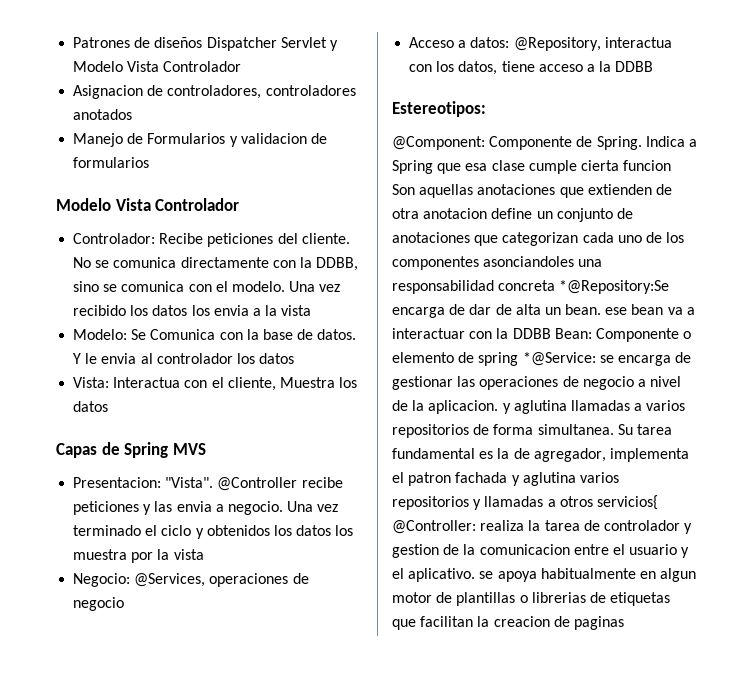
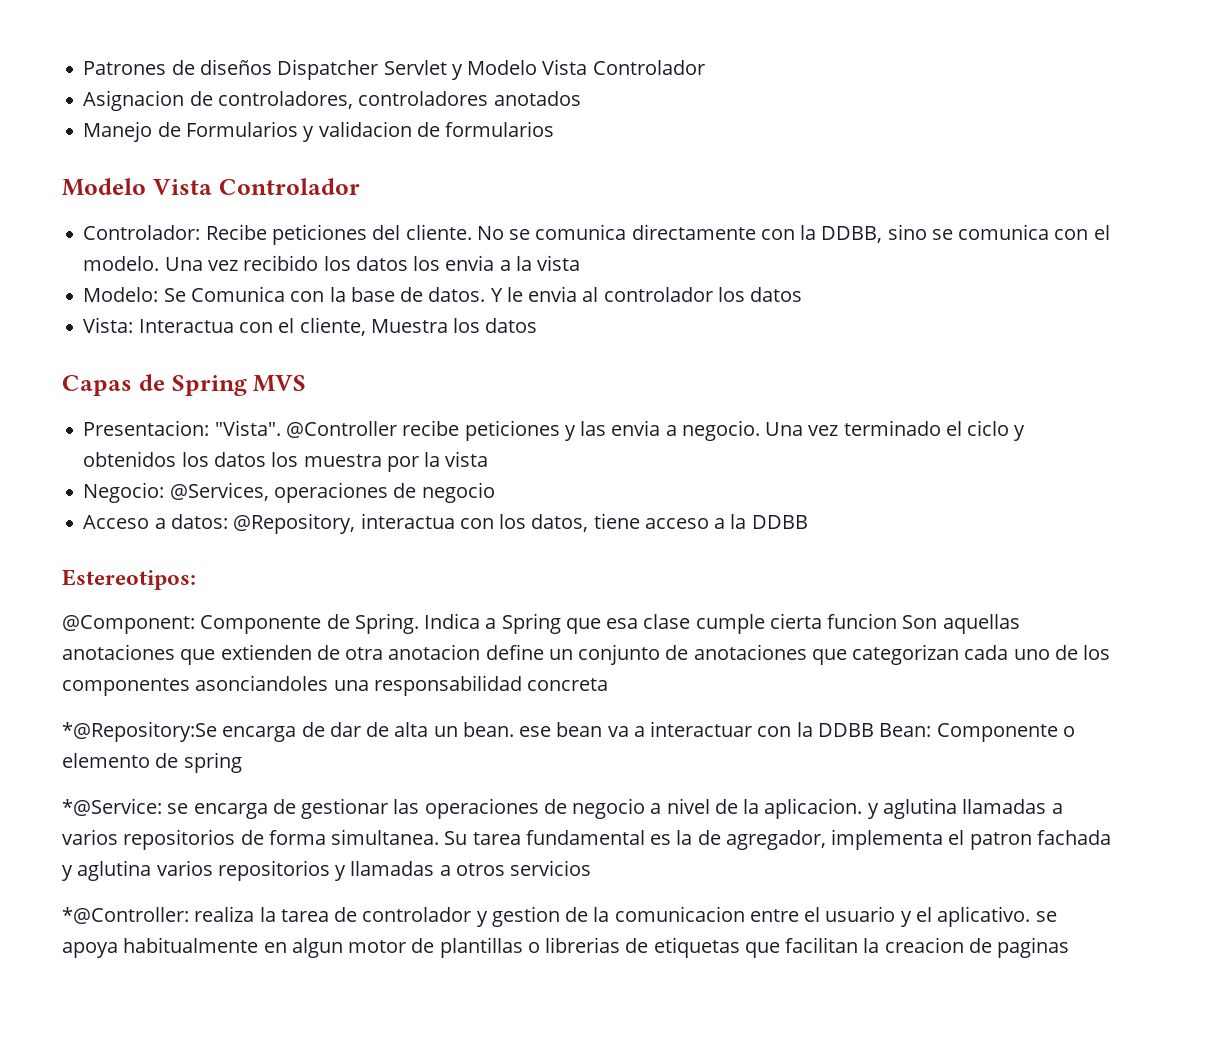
- Indica a Spring que esa clase cumple cierta funcion Son aquellas anotaciones que extienden de otra anotacion define un conjunto de anotaciones que categorizan cada uno de los componentes asonciandoles una responsabilidad concreta *@Repository:Se encarga de dar de alta un bean. ese bean va a interactuar con la DDBB Bean:
+ Indica a Spring que esa clase cumple cierta funcion Son aquellas anotaciones que extienden de otra anotacion define un conjunto de anotaciones que categorizan cada uno de los componentes asonciandoles una responsabilidad concreta
+ *@Repository:Se encarga de dar de alta un bean. ese bean va a interactuar con la DDBB Bean:
- Componente o elemento de spring *@Service:
+ Componente o elemento de spring
+ *@Service:
- Su tarea fundamental es la de agregador, implementa el patron fachada y aglutina varios repositorios y llamadas a otros servicios{ @Controller: realiza la tarea de controlador y gestion de la comunicacion entre el usuario y el aplicativo. se apoya habitualmente en algun motor de plantillas o librerias de etiquetas que facilitan la creacion de paginas
+ Su tarea fundamental es la de agregador, implementa el patron fachada y aglutina varios repositorios y llamadas a otros servicios
+ *@Controller: realiza la tarea de controlador y gestion de la comunicacion entre el usuario y el aplicativo. se apoya habitualmente en algun motor de plantillas o librerias de etiquetas que facilitan la creacion de paginas

